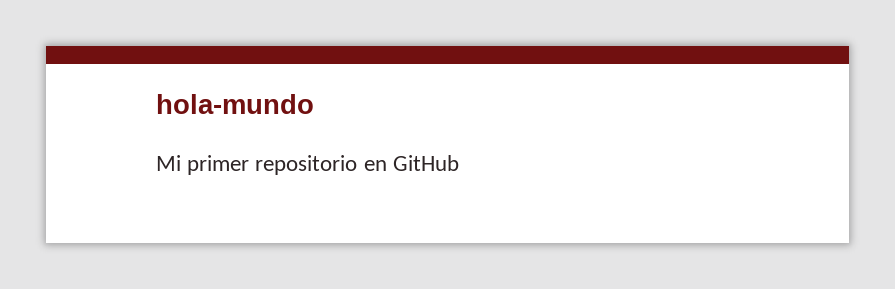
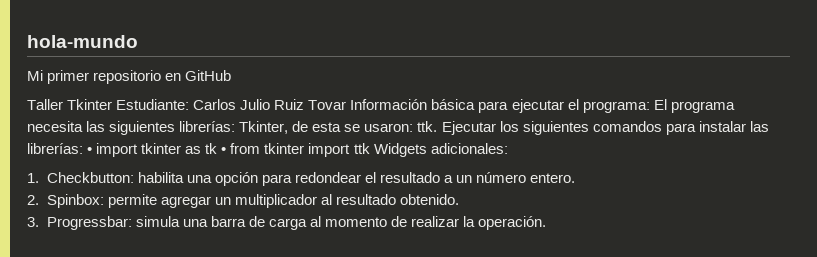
+ Taller Tkinter Estudiante: Carlos Julio Ruiz Tovar Información básica para ejecutar el programa: El programa necesita las siguientes librerías: Tkinter, de esta se usaron: ttk. Ejecutar los siguientes comandos para instalar las librerías: • import tkinter as tk • from tkinter import ttk Widgets adicionales:
+ 1. Checkbutton: habilita una opción para redondear el resultado a un número entero.
+ 2. Spinbox: permite agregar un multiplicador al resultado obtenido.
+ 3. Progressbar: simula una barra de carga al momento de realizar la operación.

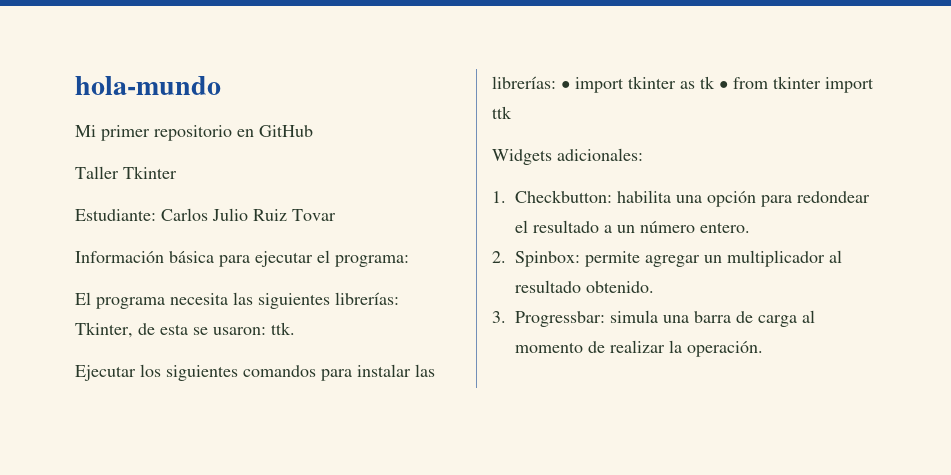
- Taller Tkinter Estudiante: Carlos Julio Ruiz Tovar Información básica para ejecutar el programa: El programa necesita las siguientes librerías: Tkinter, de esta se usaron: ttk. Ejecutar los siguientes comandos para instalar las librerías: • import tkinter as tk • from tkinter import ttk Widgets adicionales:
+ Taller Tkinter
+ Estudiante: Carlos Julio Ruiz Tovar
+ Información básica para ejecutar el programa:
+ El programa necesita las siguientes librerías: Tkinter, de esta se usaron: ttk.
+ Ejecutar los siguientes comandos para instalar las librerías: • import tkinter as tk • from tkinter import ttk
+ Widgets adicionales:

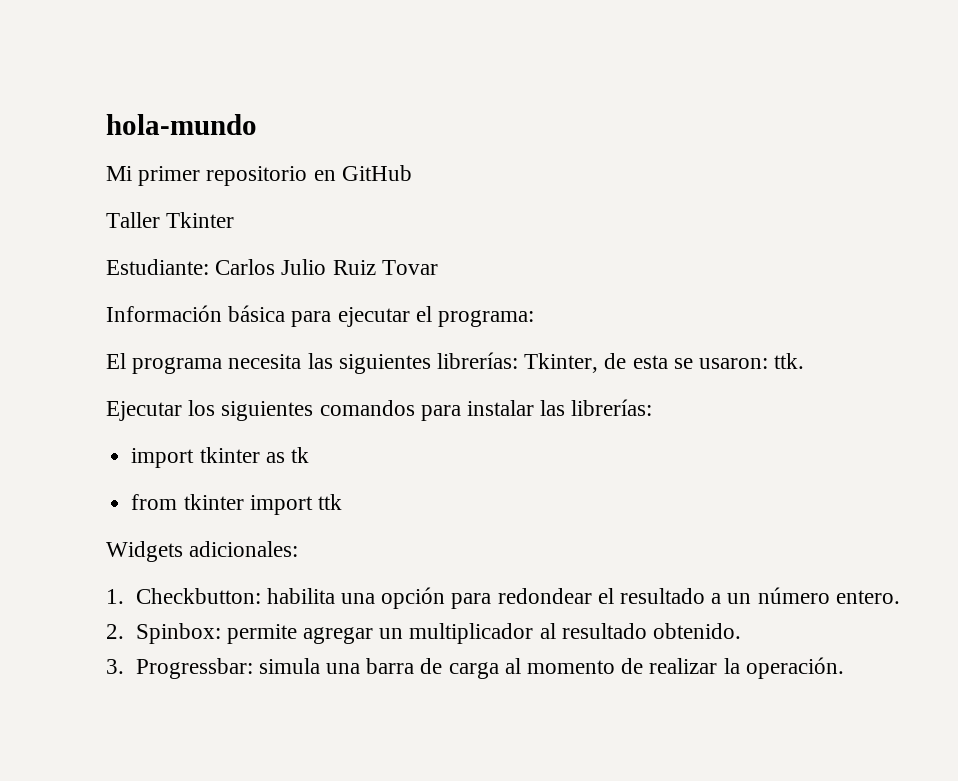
- Ejecutar los siguientes comandos para instalar las librerías: • import tkinter as tk • from tkinter import ttk
+ Ejecutar los siguientes comandos para instalar las librerías:
+ import tkinter as tk
+ from tkinter import ttk

